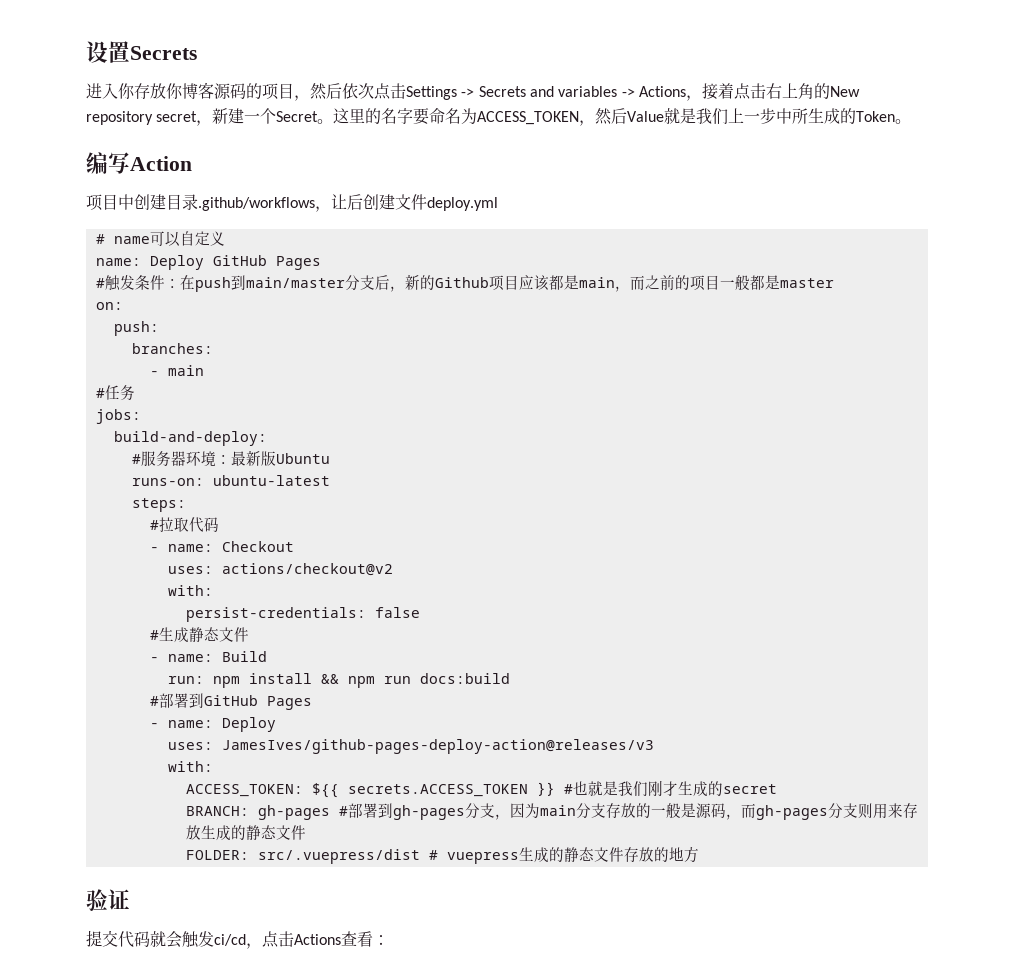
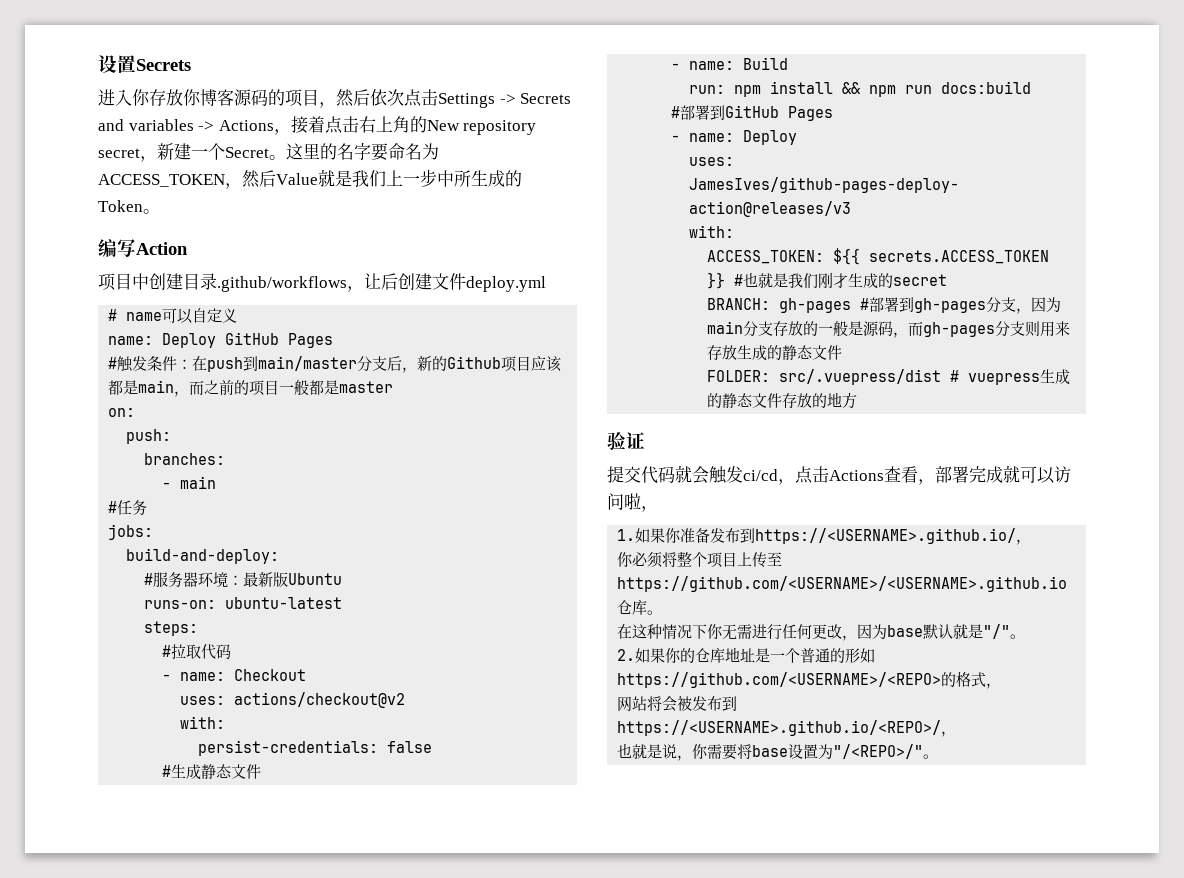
- 提交代码就会触发ci/cd，点击Actions查看：
+ 提交代码就会触发ci/cd，点击Actions查看，部署完成就可以访问啦，
+ 1.如果你准备发布到https://<USERNAME>.github.io/，
+ 你必须将整个项目上传至https://github.com/<USERNAME>/<USERNAME>.github.io仓库。
+ 在这种情况下你无需进行任何更改，因为base默认就是"/"。
+ 2.如果你的仓库地址是一个普通的形如https://github.com/<USERNAME>/<REPO>的格式，
+ 网站将会被发布到https://<USERNAME>.github.io/<REPO>/，
+ 也就是说，你需要将base设置为"/<REPO>/"。

